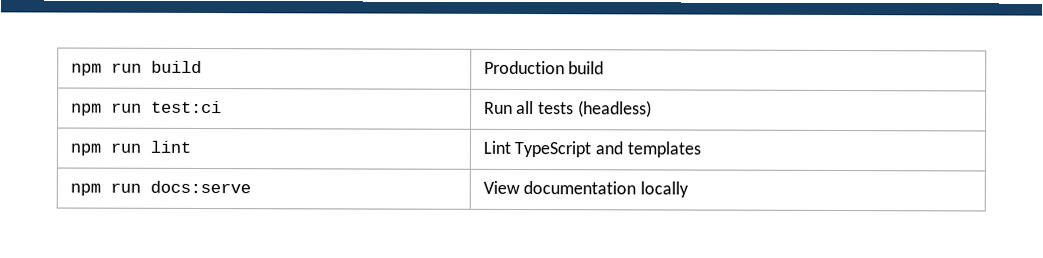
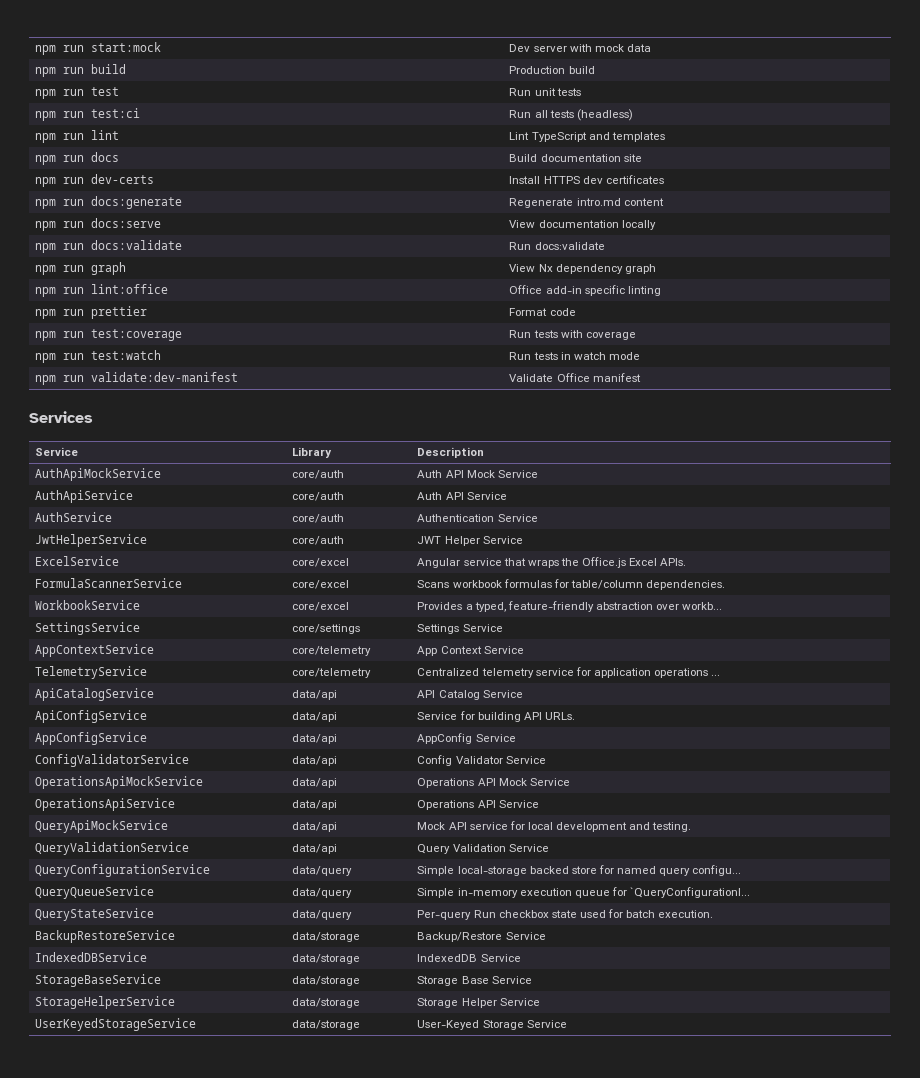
+ npm run start:mock | Dev server with mock data
  npm run build | Production build
+ npm run test | Run unit tests
+ npm run docs | Build documentation site
+ npm run dev-certs | Install HTTPS dev certificates
+ npm run docs:generate | Regenerate intro.md content
+ npm run docs:validate | Run docs:validate
+ npm run graph | View Nx dependency graph
+ npm run lint:office | Office add-in specific linting
+ npm run prettier | Format code
+ npm run test:coverage | Run tests with coverage
+ npm run test:watch | Run tests in watch mode
+ npm run validate:dev-manifest | Validate Office manifest
+ Services
+ Service | Library | Description
+ AuthApiMockService | core/auth | Auth API Mock Service
+ AuthApiService | core/auth | Auth API Service
+ AuthService | core/auth | Authentication Service
+ JwtHelperService | core/auth | JWT Helper Service
+ ExcelService | core/excel | Angular service that wraps the Office.js Excel APIs.
+ FormulaScannerService | core/excel | Scans workbook formulas for table/column dependencies.
+ WorkbookService | core/excel | Provides a typed, feature-friendly abstraction over workb...
+ SettingsService | core/settings | Settings Service
+ AppContextService | core/telemetry | App Context Service
+ TelemetryService | core/telemetry | Centralized telemetry service for application operations ...
+ ApiCatalogService | data/api | API Catalog Service
+ ApiConfigService | data/api | Service for building API URLs.
+ AppConfigService | data/api | AppConfig Service
+ ConfigValidatorService | data/api | Config Validator Service
+ OperationsApiMockService | data/api | Operations API Mock Service
+ OperationsApiService | data/api | Operations API Service
+ QueryApiMockService | data/api | Mock API service for local development and testing.
+ QueryValidationService | data/api | Query Validation Service
+ QueryConfigurationService | data/query | Simple local-storage backed store for named query configu...
+ QueryQueueService | data/query | Simple in-memory execution queue for `QueryConfigurationI...
+ QueryStateService | data/query | Per-query Run checkbox state used for batch execution.
+ BackupRestoreService | data/storage | Backup/Restore Service
+ IndexedDBService | data/storage | IndexedDB Service
+ StorageBaseService | data/storage | Storage Base Service
+ StorageHelperService | data/storage | Storage Helper Service
+ UserKeyedStorageService | data/storage | User-Keyed Storage Service

